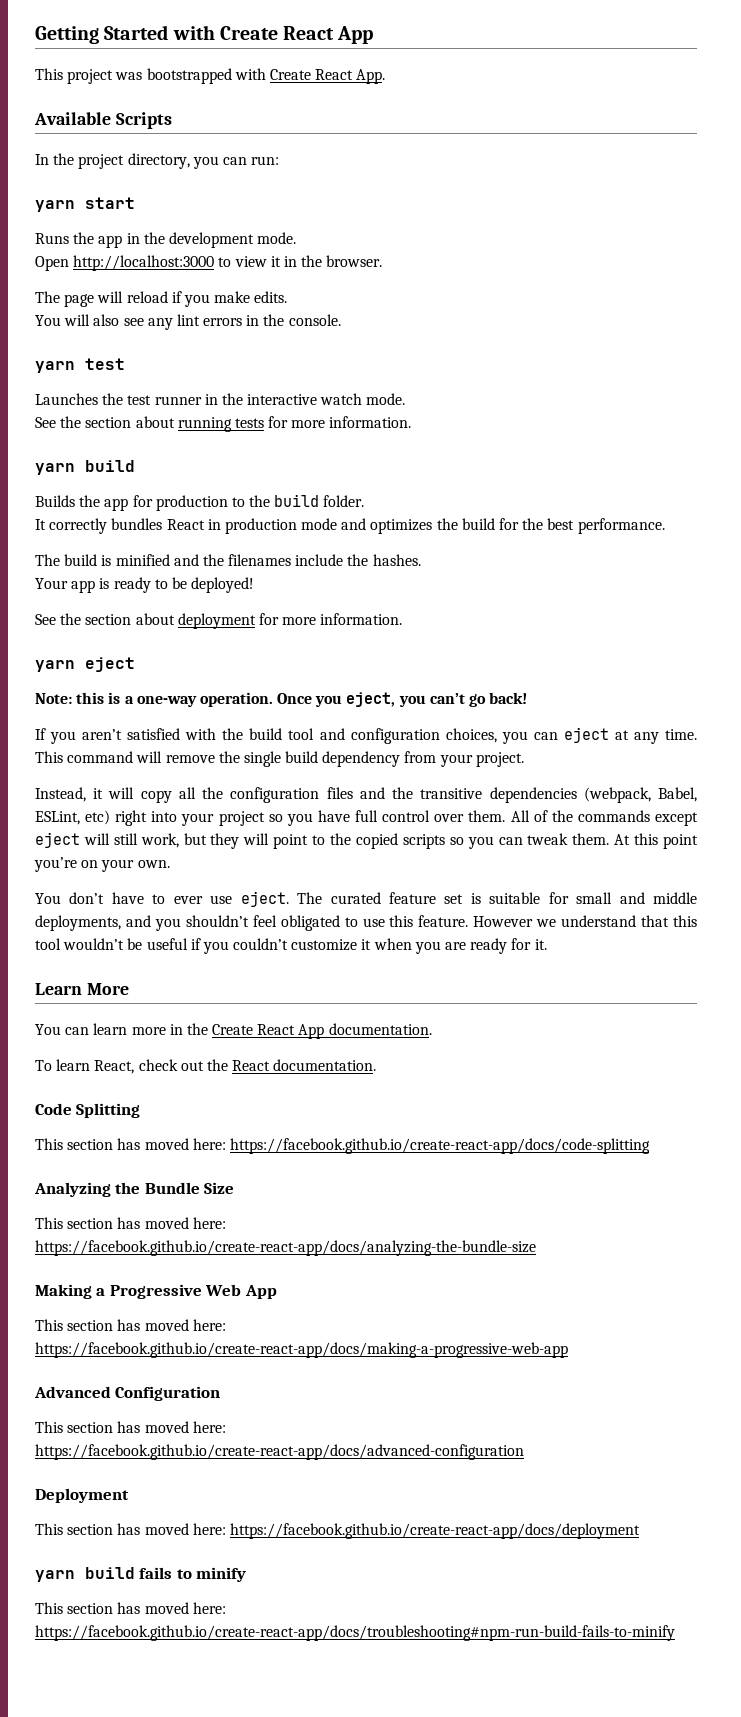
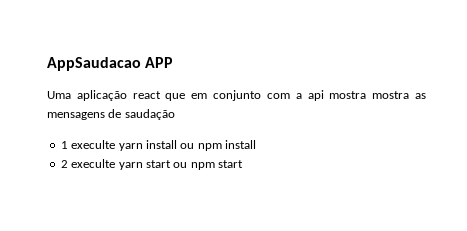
- Getting Started with Create React App
- This project was bootstrapped with Create React App.
- Available Scripts
- In the project directory, you can run:
- yarn start
- Runs the app in the development mode.
- Open http://localhost:3000 to view it in the browser.
- The page will reload if you make edits.
- You will also see any lint errors in the console.
- yarn test
- Launches the test runner in the interactive watch mode.
- See the section about running tests for more information.
- yarn build
- Builds the app for production to the build folder.
- It correctly bundles React in production mode and optimizes the build for the best performance.
- The build is minified and the filenames include the hashes.
- Your app is ready to be deployed!
- See the section about deployment for more information.
- yarn eject
- Note: this is a one-way operation. Once you eject, you can’t go back!
- If you aren’t satisfied with the build tool and configuration choices, you can eject at any time. This command will remove the single build dependency from your project.
- Instead, it will copy all the configuration files and the transitive dependencies (webpack, Babel, ESLint, etc) right into your project so you have full control over them. All of the commands except eject will still work, but they will point to the copied scripts so you can tweak them. At this point you’re on your own.
- You don’t have to ever use eject. The curated feature set is suitable for small and middle deployments, and you shouldn’t feel obligated to use this feature. However we understand that this tool wouldn’t be useful if you couldn’t customize it when you are ready for it.
- Learn More
- You can learn more in the Create React App documentation.
- To learn React, check out the React documentation.
- Code Splitting
- This section has moved here: https://facebook.github.io/create-react-app/docs/code-splitting
- Analyzing the Bundle Size
- This section has moved here: https://facebook.github.io/create-react-app/docs/analyzing-the-bundle-size
- Making a Progressive Web App
- This section has moved here: https://facebook.github.io/create-react-app/docs/making-a-progressive-web-app
- Advanced Configuration
- This section has moved here: https://facebook.github.io/create-react-app/docs/advanced-configuration
- Deployment
- This section has moved here: https://facebook.github.io/create-react-app/docs/deployment
- yarn build fails to minify
- This section has moved here: https://facebook.github.io/create-react-app/docs/troubleshooting#npm-run-build-fails-to-minify
+ AppSaudacao APP
+ Uma aplicação react que em conjunto com a api mostra mostra as mensagens de saudação
+ 1 execulte yarn install ou npm install
+ 2 execulte yarn start ou npm start

